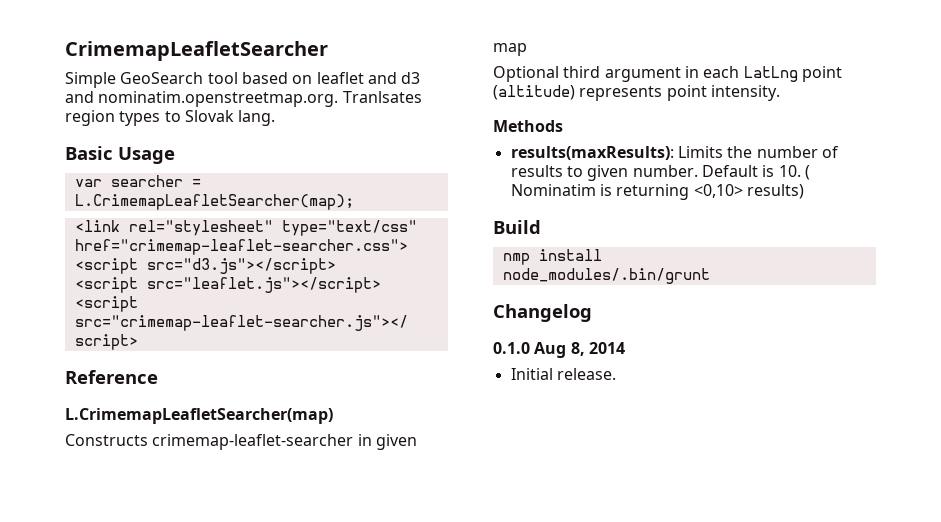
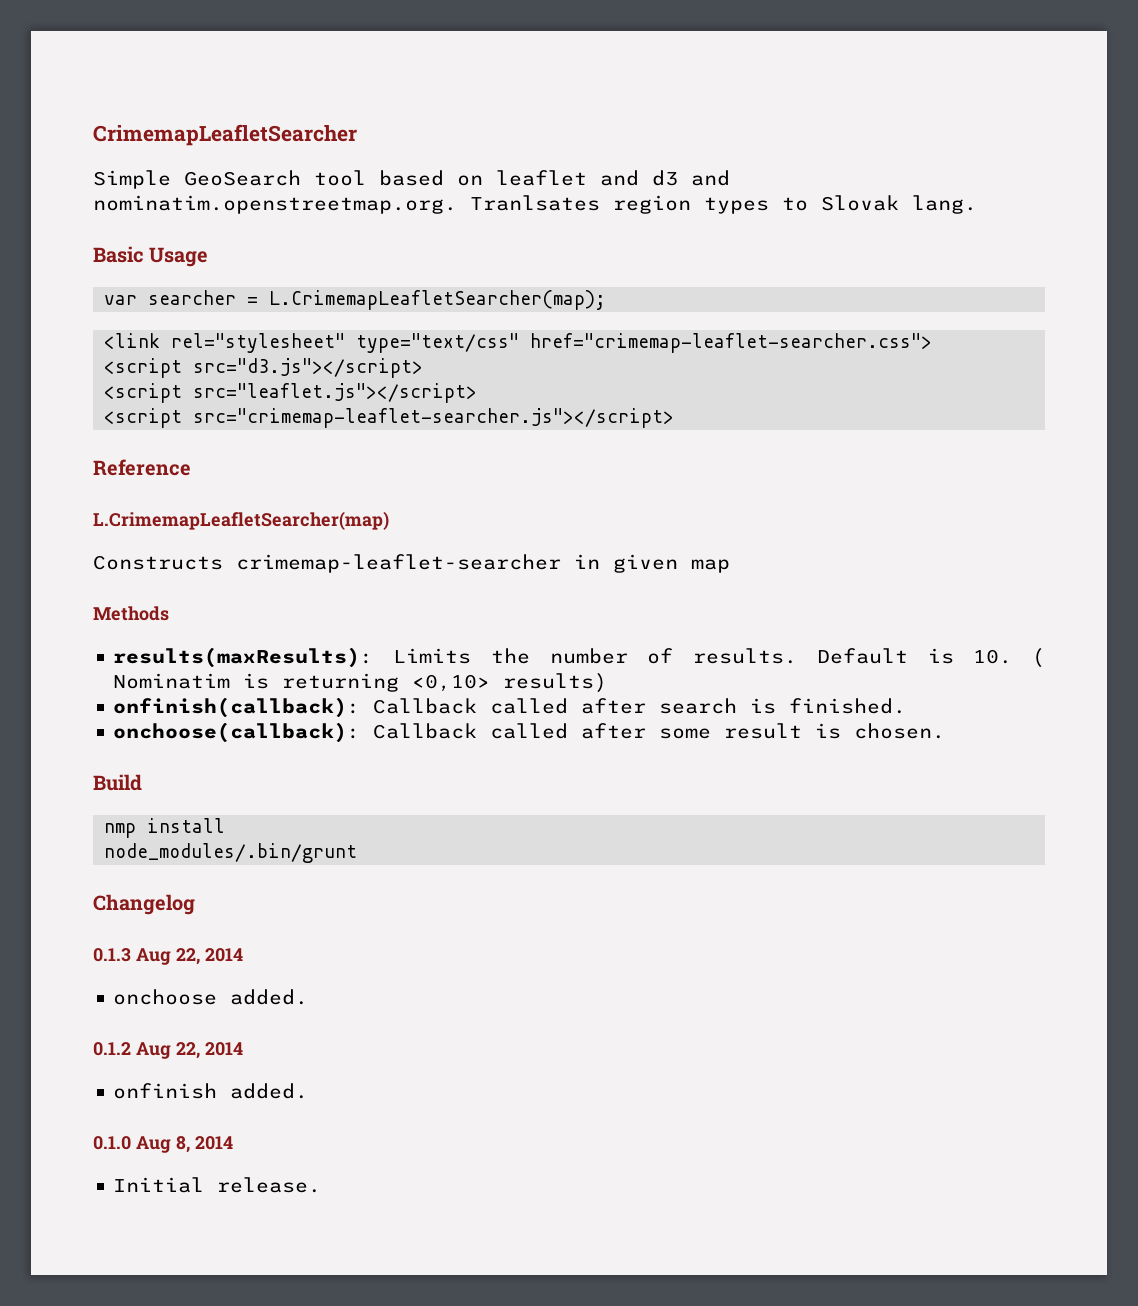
- Optional third argument in each LatLng point (altitude) represents point intensity.
- results(maxResults): Limits the number of results to given number.
+ results(maxResults): Limits the number of results.
+ onfinish(callback): Callback called after search is finished.
+ onchoose(callback): Callback called after some result is chosen.
+ 0.1.3 Aug 22, 2014
+ onchoose added.
+ 0.1.2 Aug 22, 2014
+ onfinish added.

